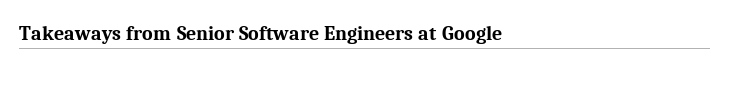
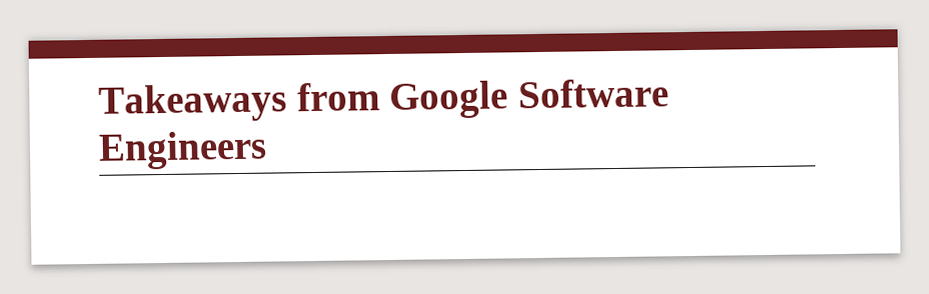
- Takeaways from Senior Software Engineers at Google
+ Takeaways from Google Software Engineers

